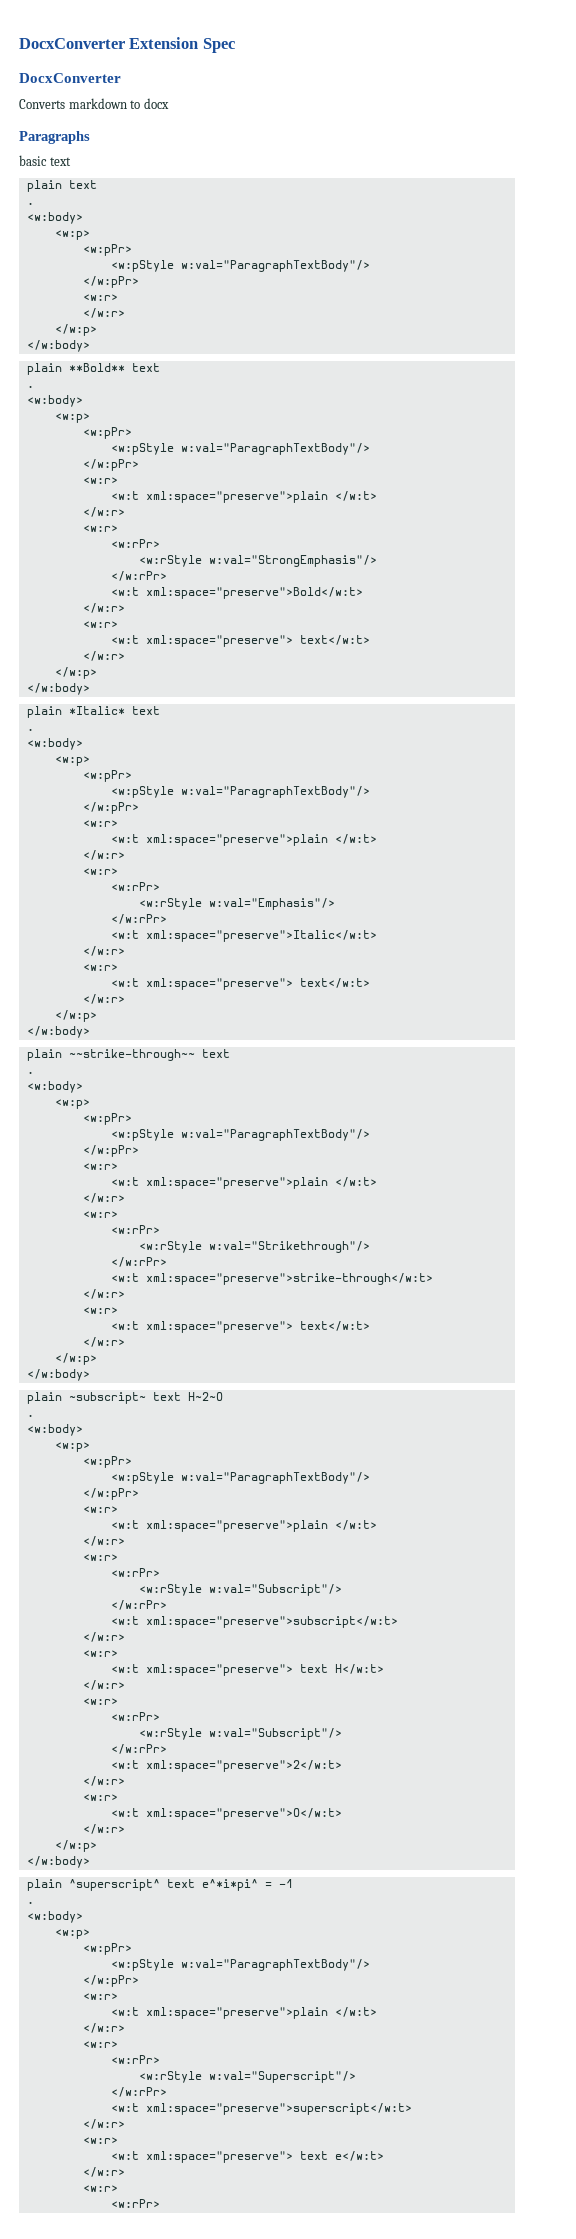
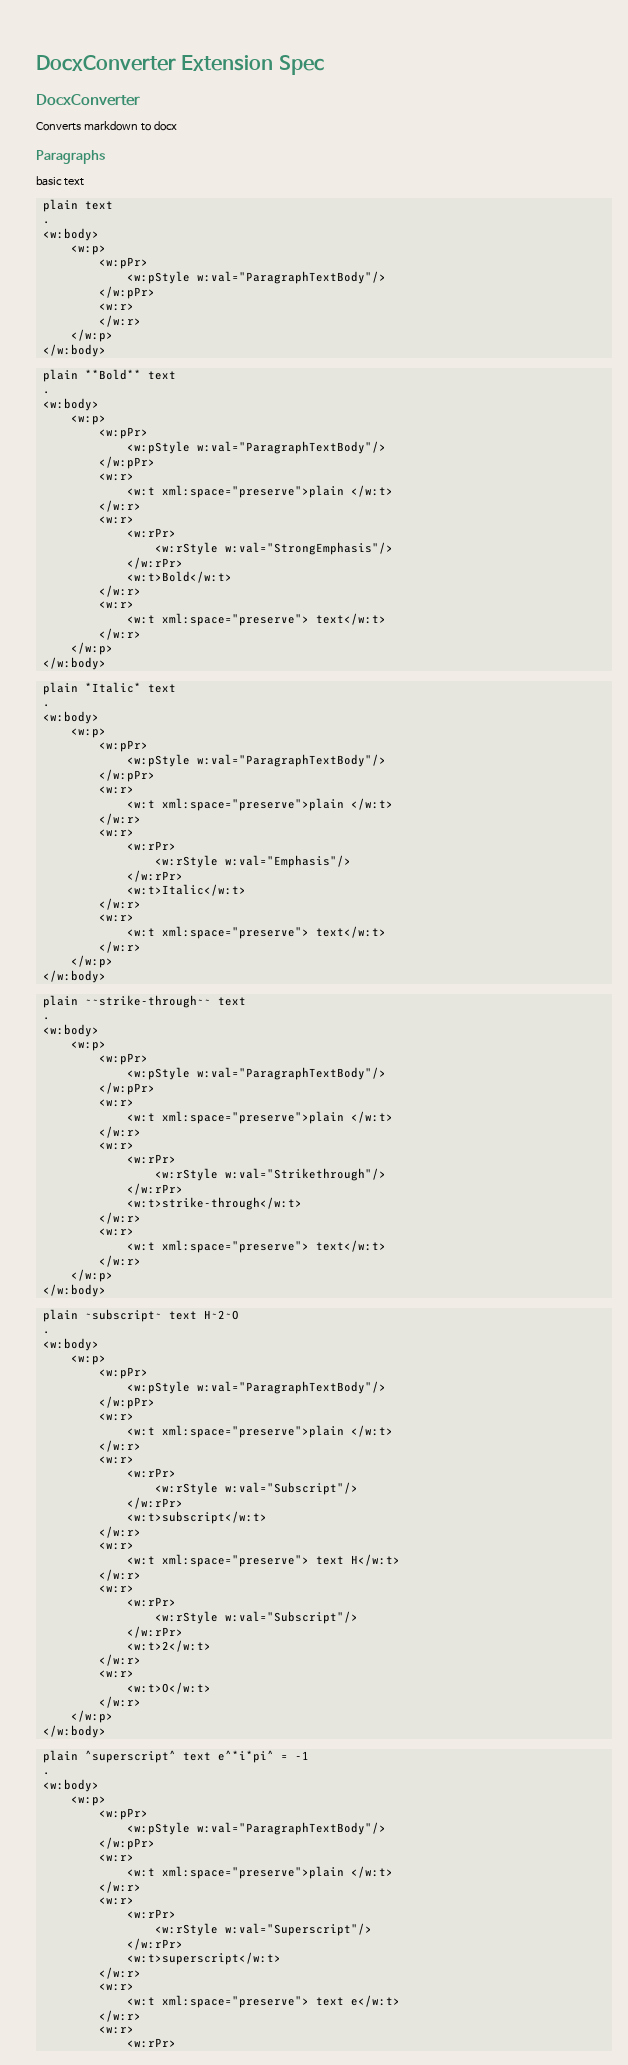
- <w:t xml:space="preserve">Bold</w:t>
+ <w:t>Bold</w:t>
- <w:t xml:space="preserve">Italic</w:t>
+ <w:t>Italic</w:t>
- <w:t xml:space="preserve">strike-through</w:t>
+ <w:t>strike-through</w:t>
- <w:t xml:space="preserve">subscript</w:t>
+ <w:t>subscript</w:t>
- <w:t xml:space="preserve">2</w:t>
+ <w:t>2</w:t>
  </w:r>
  <w:r>
- <w:t xml:space="preserve">O</w:t>
+ <w:t>O</w:t>
- <w:t xml:space="preserve">superscript</w:t>
+ <w:t>superscript</w:t>

